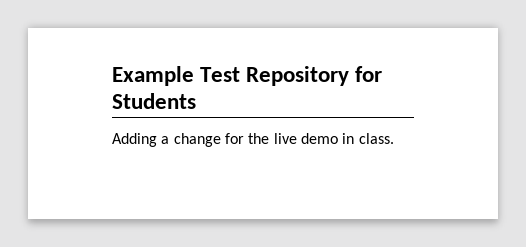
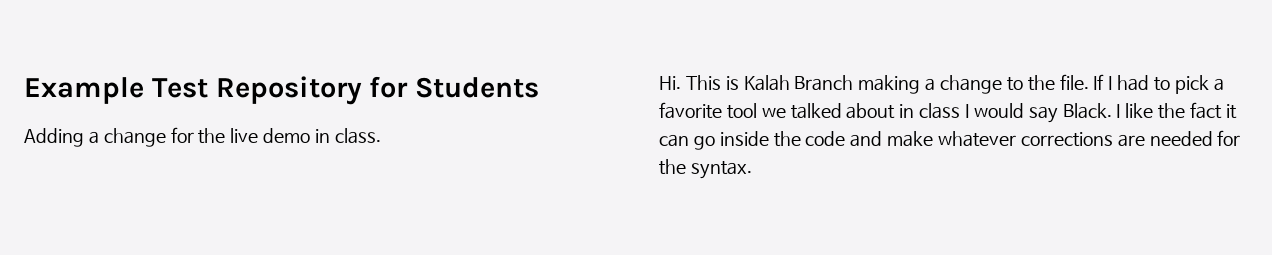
+ Hi. This is Kalah Branch making a change to the file. If I had to pick a favorite tool we talked about in class I would say Black. I like the fact it can go inside the code and make whatever corrections are needed for the syntax.

